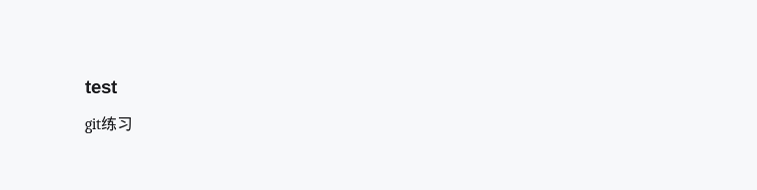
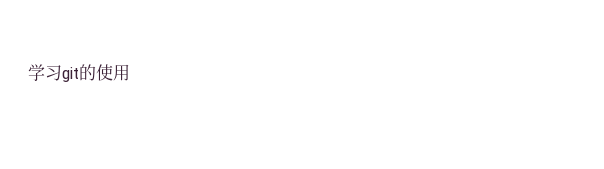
- test
- git练习
+ 学习git的使用

